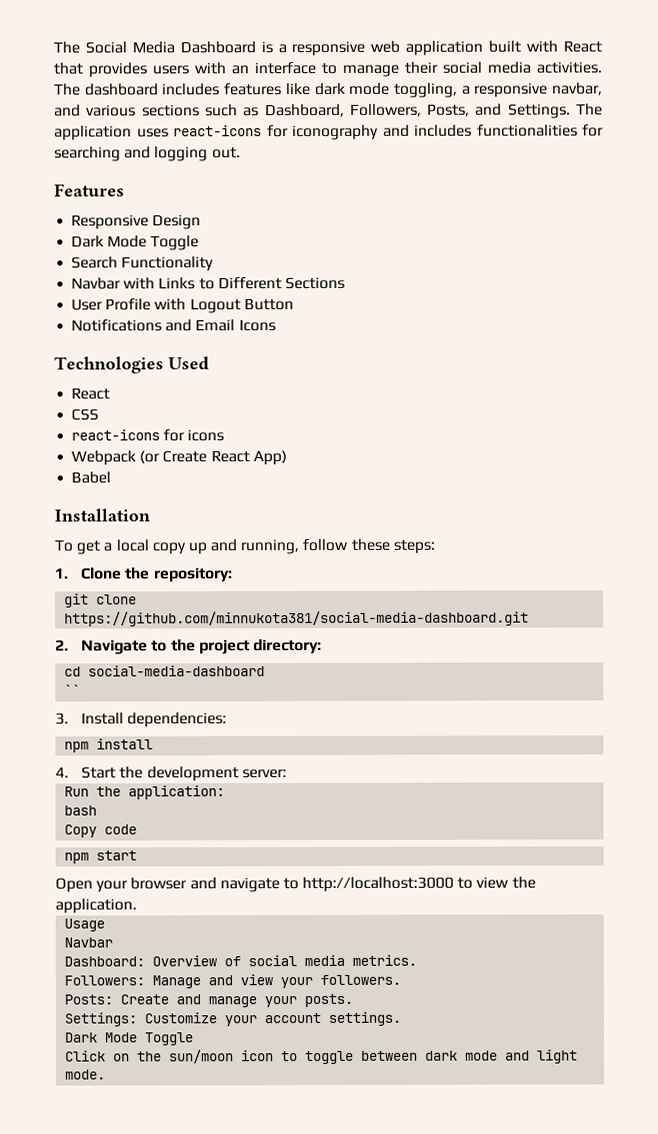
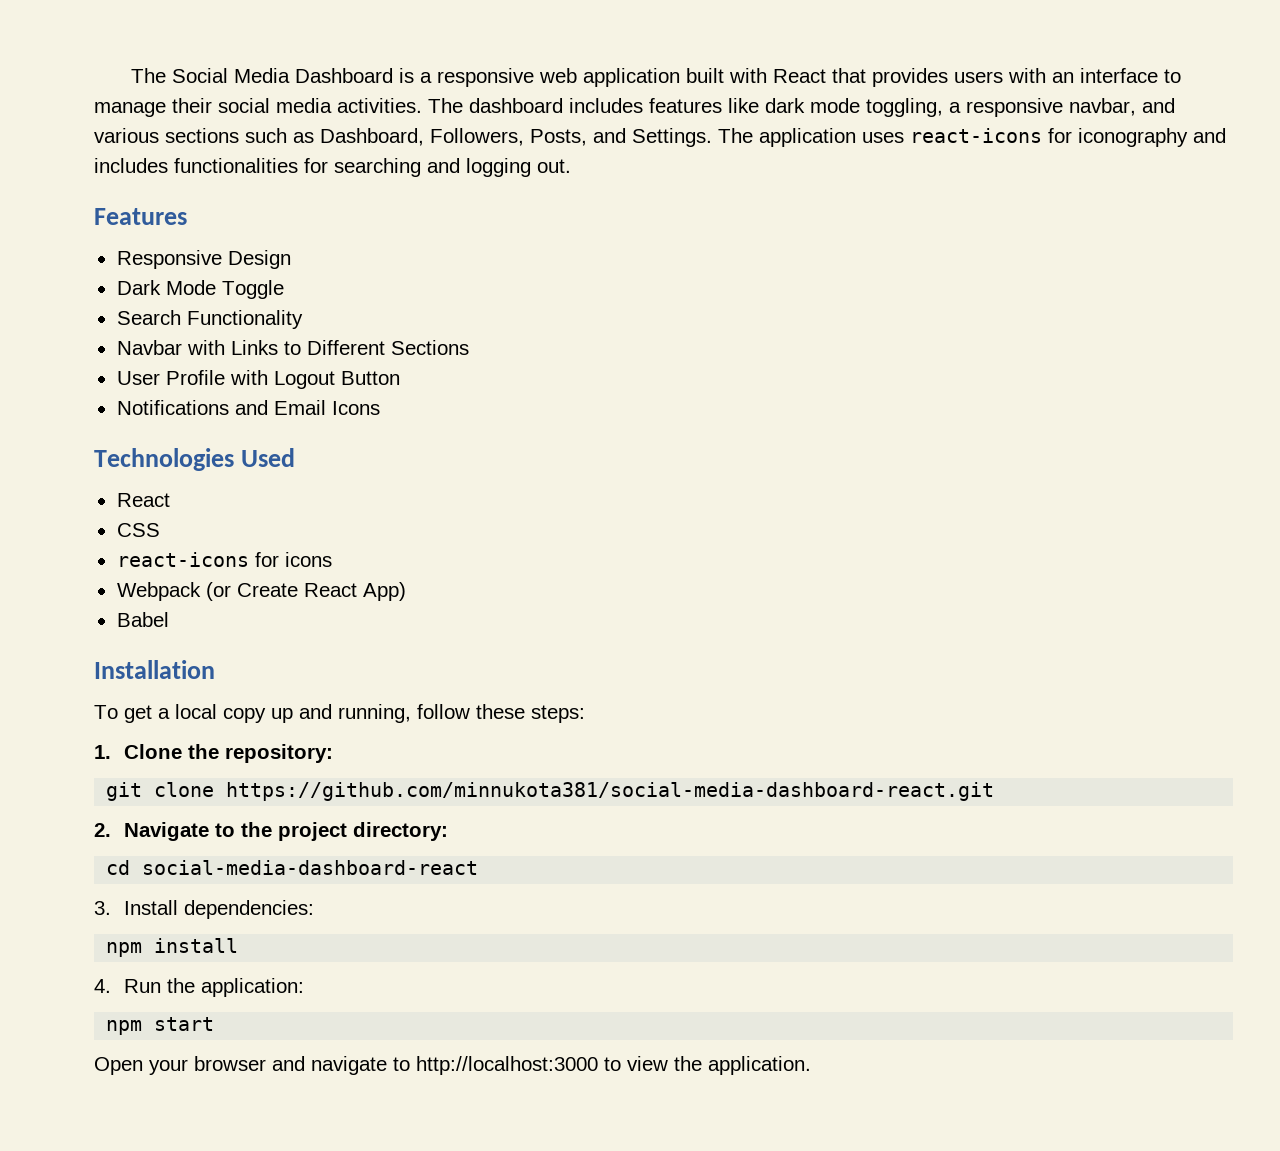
- git clone https://github.com/minnukota381/social-media-dashboard.git
+ git clone https://github.com/minnukota381/social-media-dashboard-react.git
- cd social-media-dashboard
- ``
+ cd social-media-dashboard-react
- 4. Start the development server:
- Run the application:
+ 4. Run the application:
- bash
- Copy code
- Usage
- Navbar
- Dashboard: Overview of social media metrics.
- Followers: Manage and view your followers.
- Posts: Create and manage your posts.
- Settings: Customize your account settings.
- Dark Mode Toggle
- Click on the sun/moon icon to toggle between dark mode and light mode.

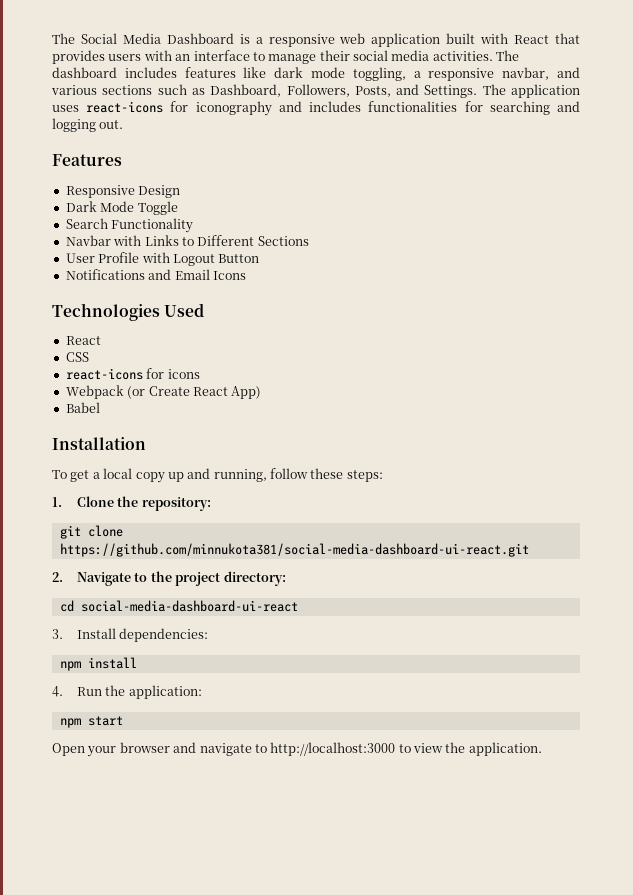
- git clone https://github.com/minnukota381/social-media-dashboard-react.git
+ git clone https://github.com/minnukota381/social-media-dashboard-ui-react.git
- cd social-media-dashboard-react
+ cd social-media-dashboard-ui-react

